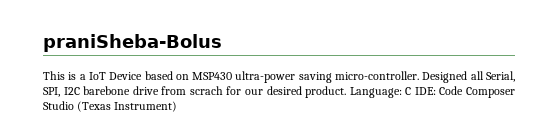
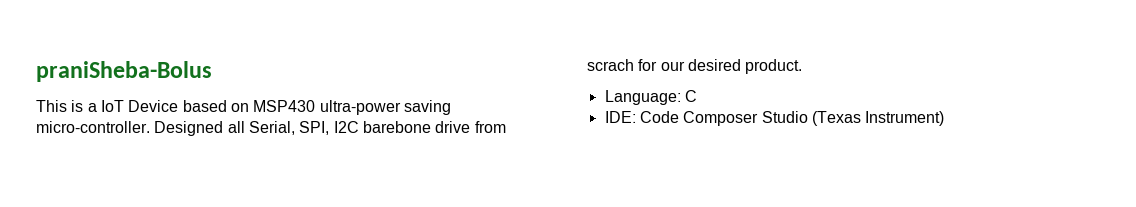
- Designed all Serial, SPI, I2C barebone drive from scrach for our desired product. Language: C IDE: Code Composer Studio (Texas Instrument)
+ Designed all Serial, SPI, I2C barebone drive from scrach for our desired product.
+ Language: C
+ IDE: Code Composer Studio (Texas Instrument)

